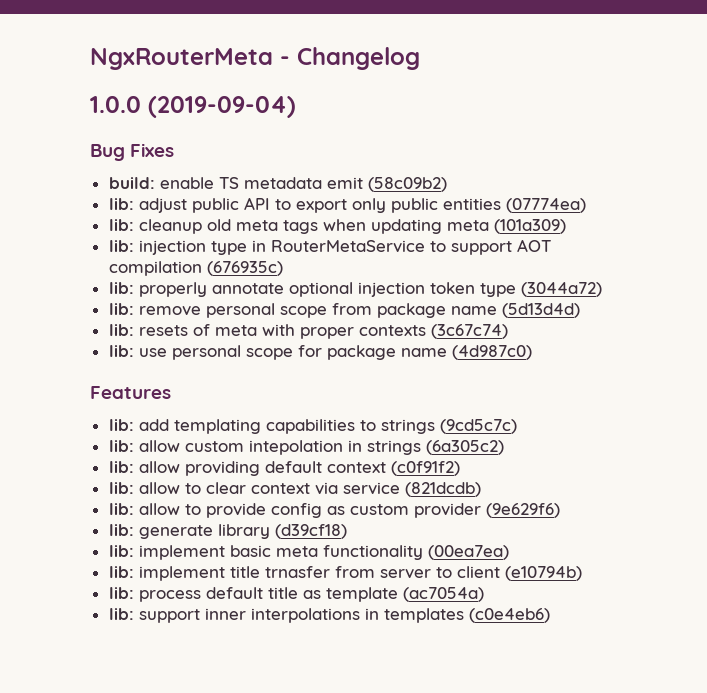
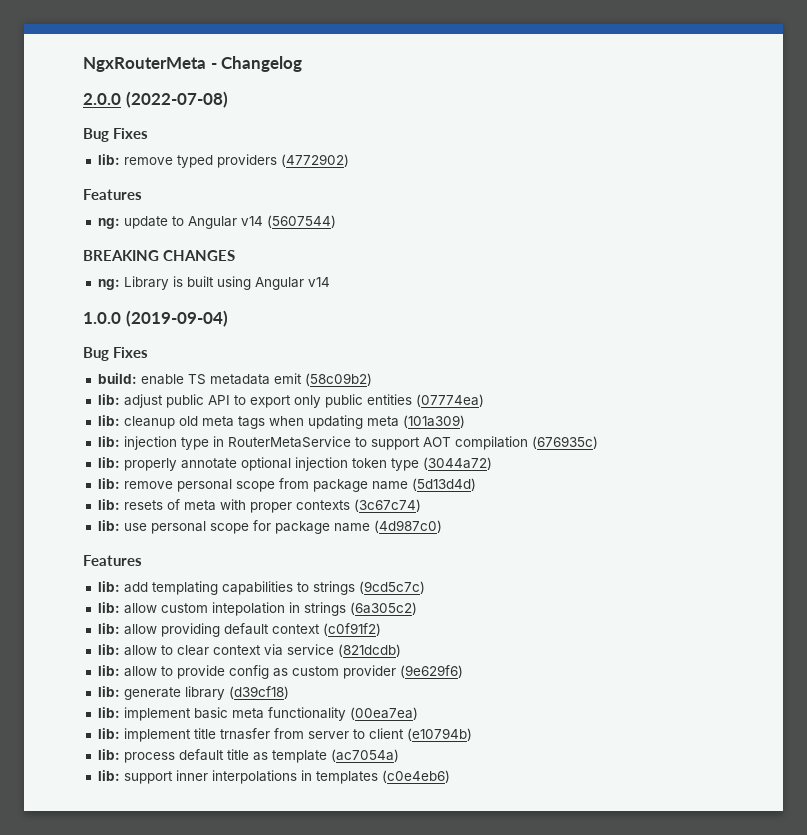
+ 2.0.0 (2022-07-08)
+ Bug Fixes
+ lib: remove typed providers (4772902)
+ Features
+ ng: update to Angular v14 (5607544)
+ BREAKING CHANGES
+ ng: Library is built using Angular v14

